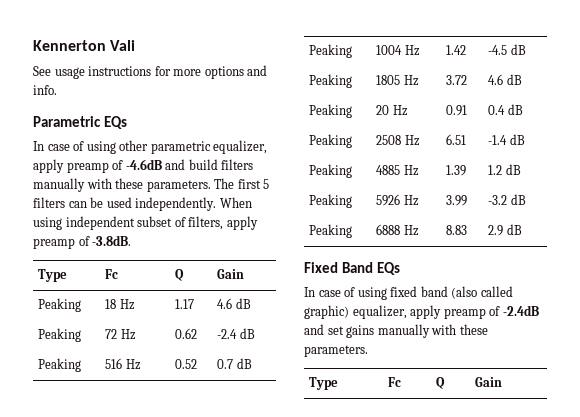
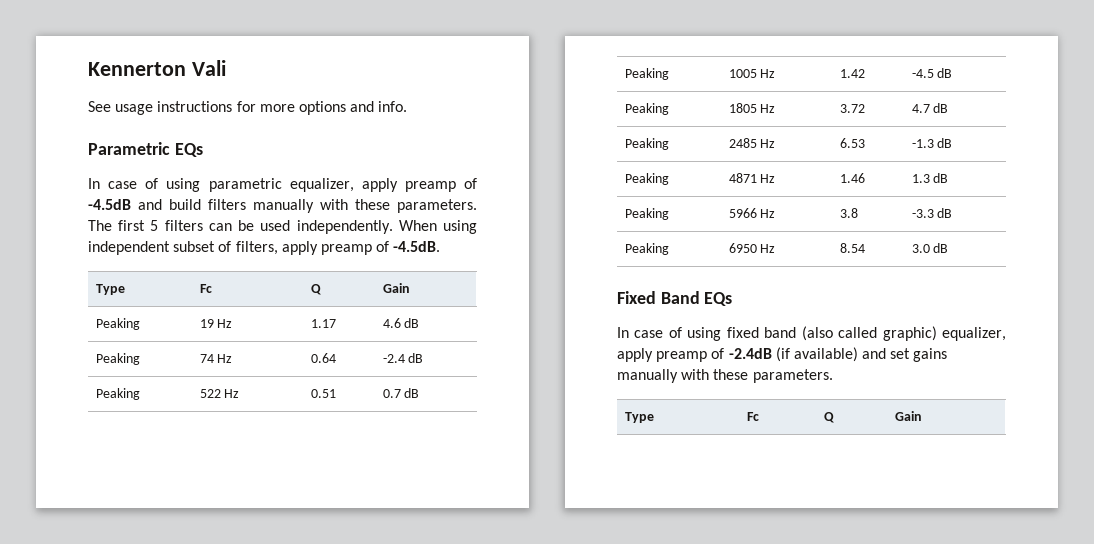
- In case of using other parametric equalizer, apply preamp of -4.6dB and build filters manually with these parameters.
+ In case of using parametric equalizer, apply preamp of -4.5dB and build filters manually with these parameters.
- When using independent subset of filters, apply preamp of -3.8dB.
+ When using independent subset of filters, apply preamp of -4.5dB.
- Peaking | 18 Hz | 1.17 | 4.6 dB
+ Peaking | 19 Hz | 1.17 | 4.6 dB
- Peaking | 72 Hz | 0.62 | -2.4 dB
+ Peaking | 74 Hz | 0.64 | -2.4 dB
- Peaking | 516 Hz | 0.52 | 0.7 dB
+ Peaking | 522 Hz | 0.51 | 0.7 dB
- Peaking | 1004 Hz | 1.42 | -4.5 dB
+ Peaking | 1005 Hz | 1.42 | -4.5 dB
- Peaking | 1805 Hz | 3.72 | 4.6 dB
- Peaking | 20 Hz | 0.91 | 0.4 dB
- Peaking | 2508 Hz | 6.51 | -1.4 dB
- Peaking | 4885 Hz | 1.39 | 1.2 dB
- Peaking | 5926 Hz | 3.99 | -3.2 dB
- Peaking | 6888 Hz | 8.83 | 2.9 dB
+ Peaking | 1805 Hz | 3.72 | 4.7 dB
+ Peaking | 2485 Hz | 6.53 | -1.3 dB
+ Peaking | 4871 Hz | 1.46 | 1.3 dB
+ Peaking | 5966 Hz | 3.8 | -3.3 dB
+ Peaking | 6950 Hz | 8.54 | 3.0 dB
- In case of using fixed band (also called graphic) equalizer, apply preamp of -2.4dB and set gains manually with these parameters.
+ In case of using fixed band (also called graphic) equalizer, apply preamp of -2.4dB (if available) and set gains manually with these parameters.

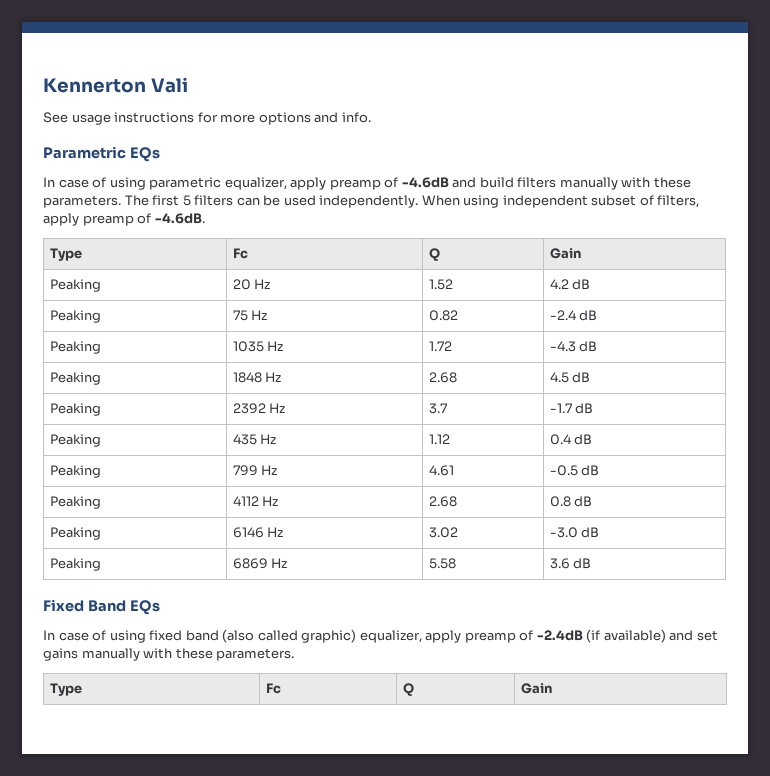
- In case of using parametric equalizer, apply preamp of -4.5dB and build filters manually with these parameters.
+ In case of using parametric equalizer, apply preamp of -4.6dB and build filters manually with these parameters.
- When using independent subset of filters, apply preamp of -4.5dB.
+ When using independent subset of filters, apply preamp of -4.6dB.
- Peaking | 19 Hz | 1.17 | 4.6 dB
- Peaking | 74 Hz | 0.64 | -2.4 dB
+ Peaking | 20 Hz | 1.52 | 4.2 dB
+ Peaking | 75 Hz | 0.82 | -2.4 dB
- Peaking | 522 Hz | 0.51 | 0.7 dB
- Peaking | 1005 Hz | 1.42 | -4.5 dB
- Peaking | 1805 Hz | 3.72 | 4.7 dB
- Peaking | 2485 Hz | 6.53 | -1.3 dB
- Peaking | 4871 Hz | 1.46 | 1.3 dB
- Peaking | 5966 Hz | 3.8 | -3.3 dB
- Peaking | 6950 Hz | 8.54 | 3.0 dB
+ Peaking | 1035 Hz | 1.72 | -4.3 dB
+ Peaking | 1848 Hz | 2.68 | 4.5 dB
+ Peaking | 2392 Hz | 3.7 | -1.7 dB
+ Peaking | 435 Hz | 1.12 | 0.4 dB
+ Peaking | 799 Hz | 4.61 | -0.5 dB
+ Peaking | 4112 Hz | 2.68 | 0.8 dB
+ Peaking | 6146 Hz | 3.02 | -3.0 dB
+ Peaking | 6869 Hz | 5.58 | 3.6 dB

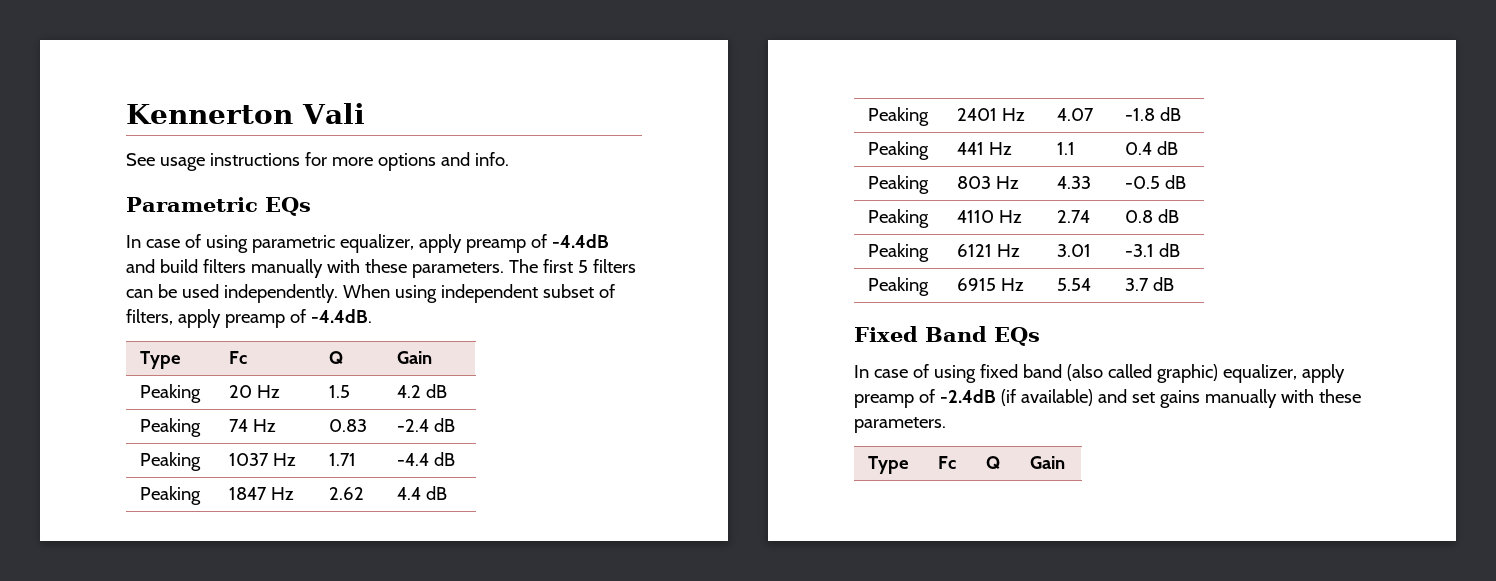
- In case of using parametric equalizer, apply preamp of -4.6dB and build filters manually with these parameters.
+ In case of using parametric equalizer, apply preamp of -4.4dB and build filters manually with these parameters.
- When using independent subset of filters, apply preamp of -4.6dB.
+ When using independent subset of filters, apply preamp of -4.4dB.
- Peaking | 20 Hz | 1.52 | 4.2 dB
+ Peaking | 20 Hz | 1.5 | 4.2 dB
- Peaking | 75 Hz | 0.82 | -2.4 dB
+ Peaking | 74 Hz | 0.83 | -2.4 dB
- Peaking | 1035 Hz | 1.72 | -4.3 dB
- Peaking | 1848 Hz | 2.68 | 4.5 dB
- Peaking | 2392 Hz | 3.7 | -1.7 dB
- Peaking | 435 Hz | 1.12 | 0.4 dB
+ Peaking | 1037 Hz | 1.71 | -4.4 dB
+ Peaking | 1847 Hz | 2.62 | 4.4 dB
+ Peaking | 2401 Hz | 4.07 | -1.8 dB
+ Peaking | 441 Hz | 1.1 | 0.4 dB
- Peaking | 799 Hz | 4.61 | -0.5 dB
+ Peaking | 803 Hz | 4.33 | -0.5 dB
- Peaking | 4112 Hz | 2.68 | 0.8 dB
+ Peaking | 4110 Hz | 2.74 | 0.8 dB
- Peaking | 6146 Hz | 3.02 | -3.0 dB
- Peaking | 6869 Hz | 5.58 | 3.6 dB
+ Peaking | 6121 Hz | 3.01 | -3.1 dB
+ Peaking | 6915 Hz | 5.54 | 3.7 dB

